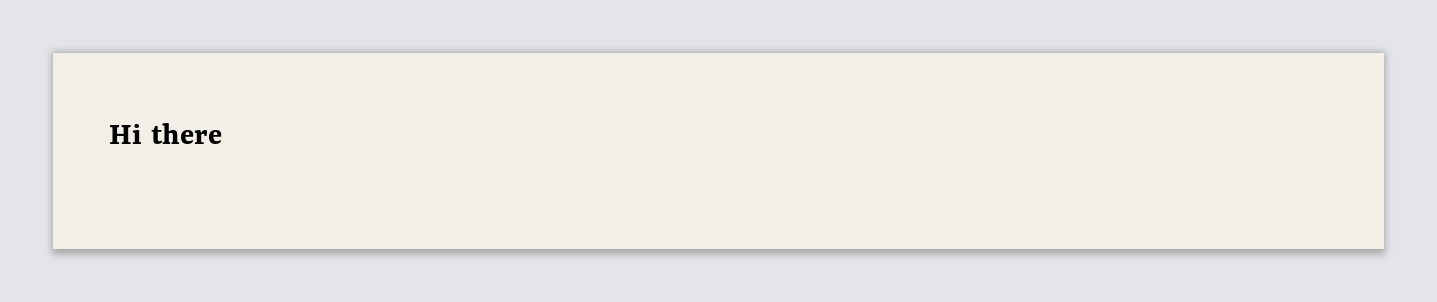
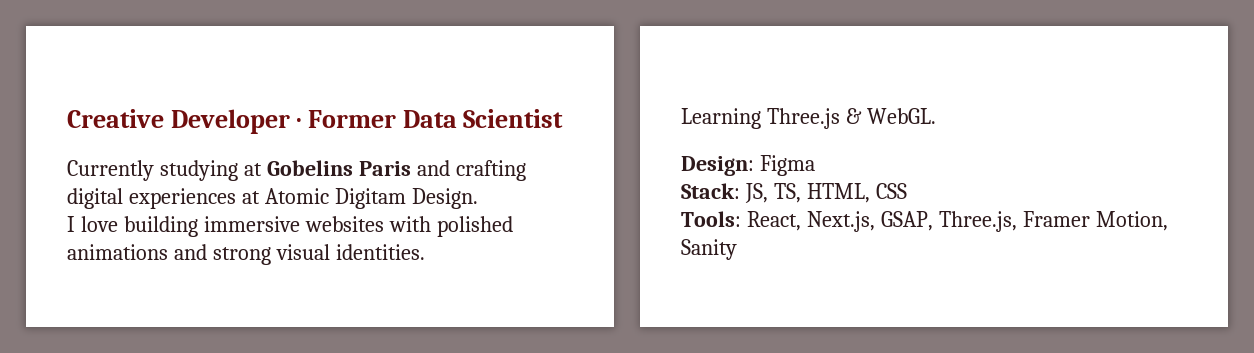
- Hi there
+ Creative Developer · Former Data Scientist
+ Currently studying at Gobelins Paris and crafting digital experiences at Atomic Digitam Design.
+ I love building immersive websites with polished animations and strong visual identities.
+ Learning Three.js & WebGL.
+ Design: Figma
+ Stack: JS, TS, HTML, CSS
+ Tools: React, Next.js, GSAP, Three.js, Framer Motion, Sanity

